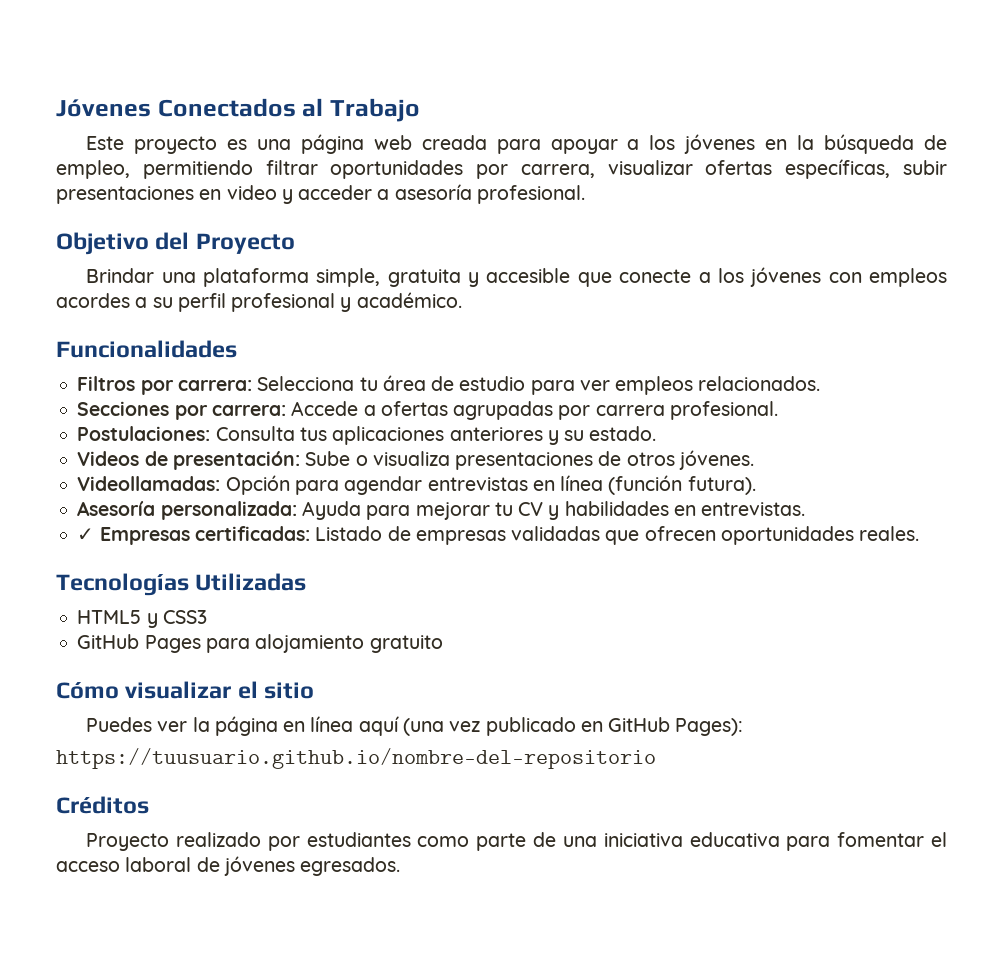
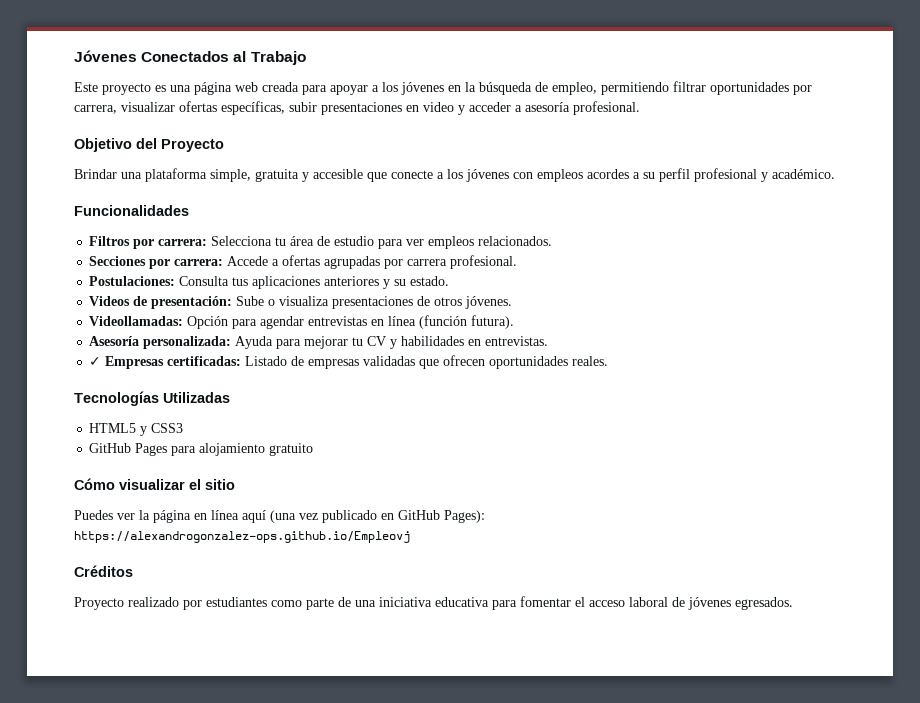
- https://tuusuario.github.io/nombre-del-repositorio
+ https://alexandrogonzalez-ops.github.io/Empleovj

